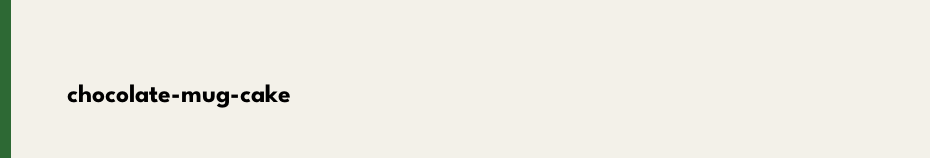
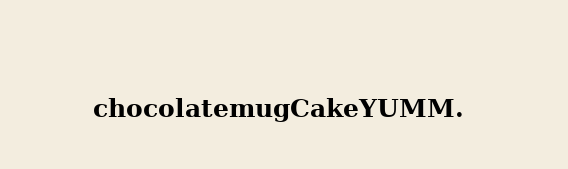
- chocolate-mug-cake
+ chocolatemugCakeYUMM.

